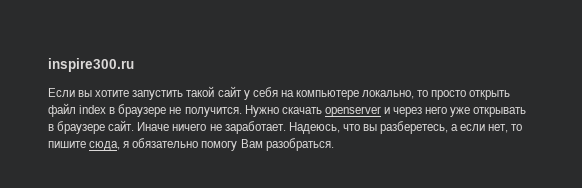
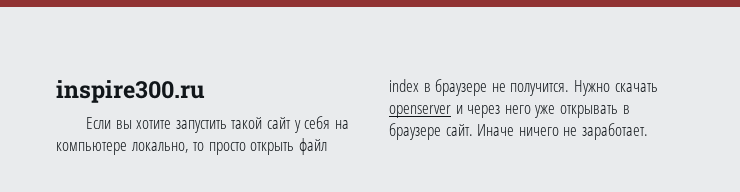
- Надеюсь, что вы разберетесь, а если нет, то пишите сюда, я обязательно помогу Вам разобраться.

